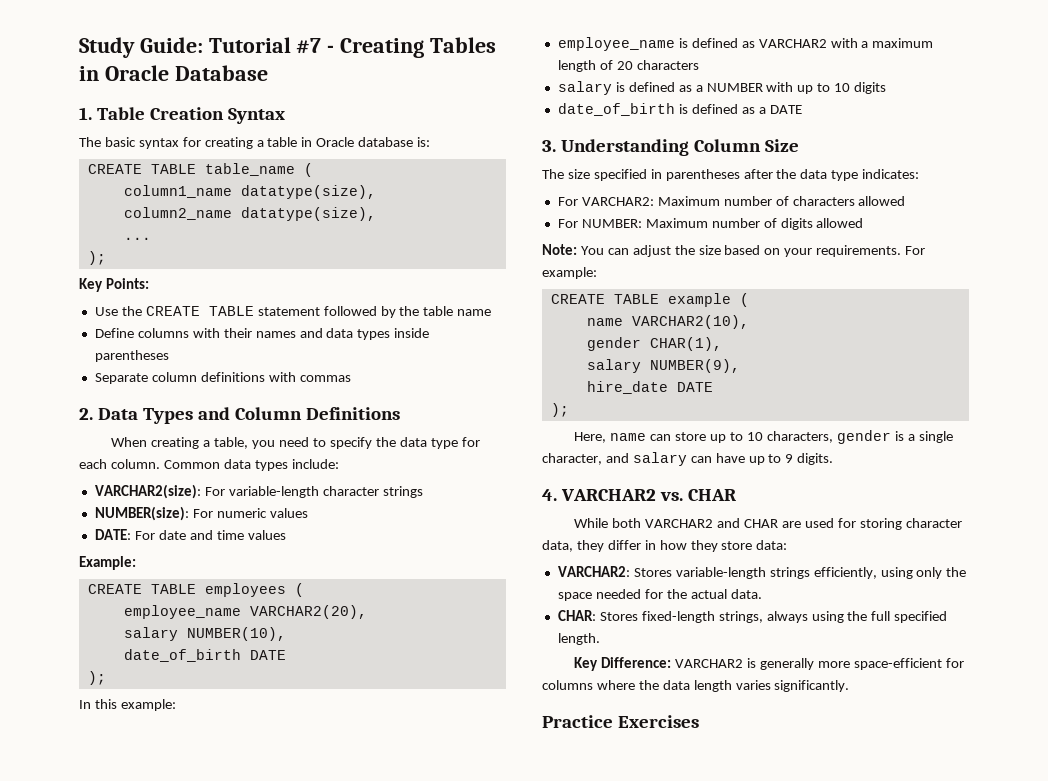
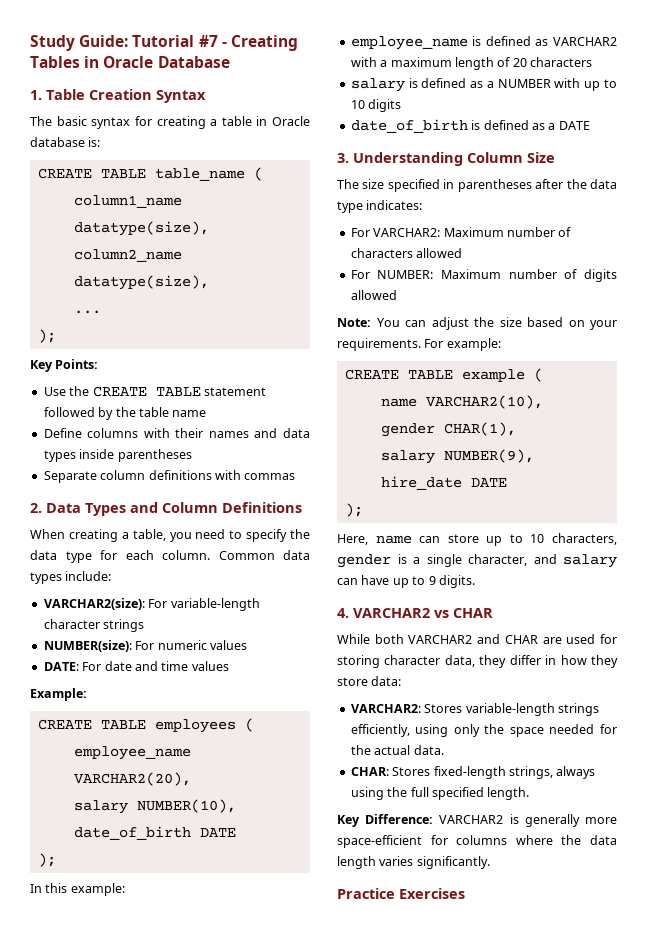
- 4. VARCHAR2 vs. CHAR
+ 4. VARCHAR2 vs CHAR

